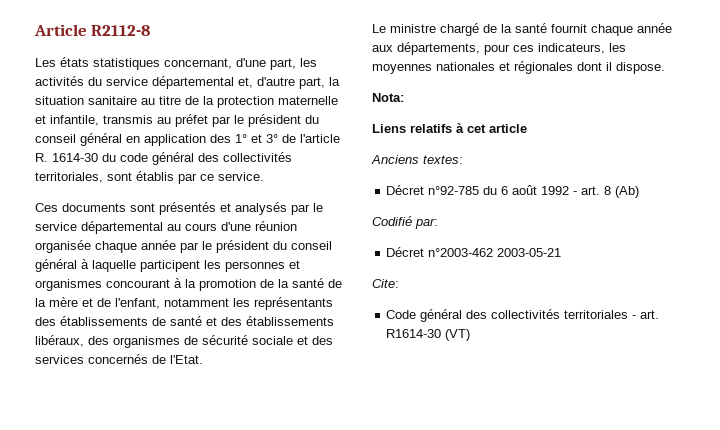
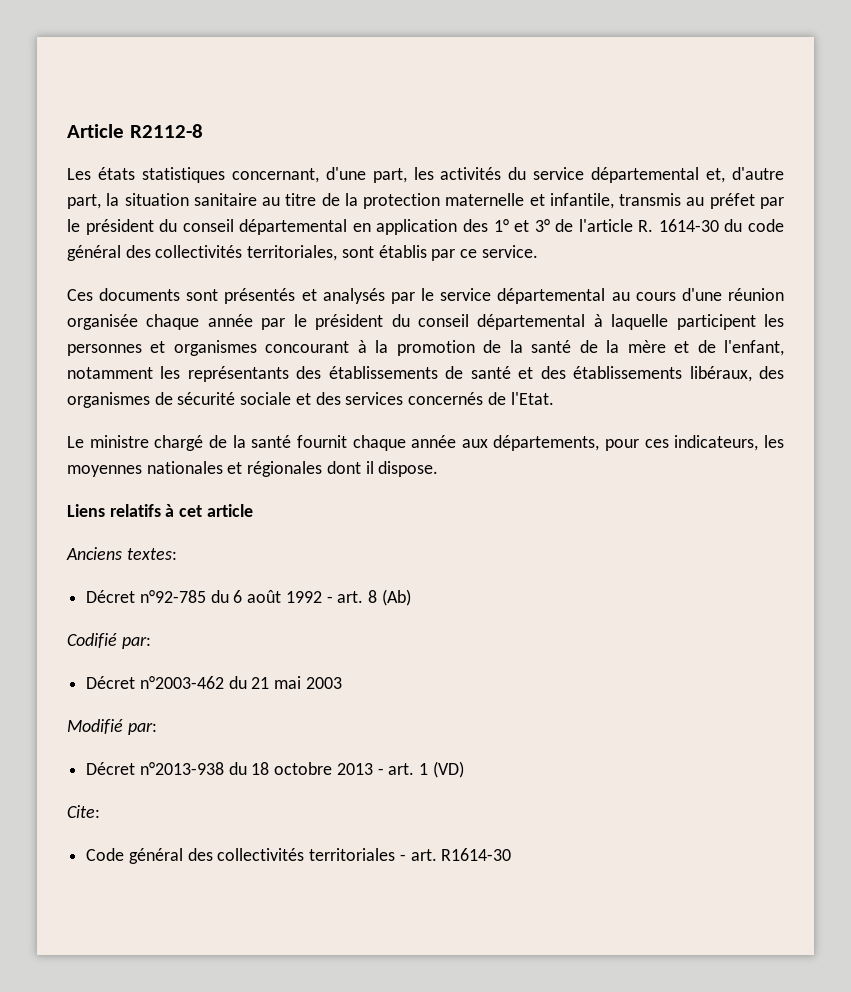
- Les états statistiques concernant, d'une part, les activités du service départemental et, d'autre part, la situation sanitaire au titre de la protection maternelle et infantile, transmis au préfet par le président du conseil général en application des 1° et 3° de l'article R. 1614-30 du code général des collectivités territoriales, sont établis par ce service.
+ Les états statistiques concernant, d'une part, les activités du service départemental et, d'autre part, la situation sanitaire au titre de la protection maternelle et infantile, transmis au préfet par le président du conseil départemental en application des 1° et 3° de l'article R. 1614-30 du code général des collectivités territoriales, sont établis par ce service.
- Ces documents sont présentés et analysés par le service départemental au cours d'une réunion organisée chaque année par le président du conseil général à laquelle participent les personnes et organismes concourant à la promotion de la santé de la mère et de l'enfant, notamment les représentants des établissements de santé et des établissements libéraux, des organismes de sécurité sociale et des services concernés de l'Etat.
+ Ces documents sont présentés et analysés par le service départemental au cours d'une réunion organisée chaque année par le président du conseil départemental à laquelle participent les personnes et organismes concourant à la promotion de la santé de la mère et de l'enfant, notamment les représentants des établissements de santé et des établissements libéraux, des organismes de sécurité sociale et des services concernés de l'Etat.
- Nota:
- Décret n°2003-462 2003-05-21
+ Décret n°2003-462 du 21 mai 2003
+ Modifié par:
+ Décret n°2013-938 du 18 octobre 2013 - art. 1 (VD)
- Code général des collectivités territoriales - art. R1614-30 (VT)
+ Code général des collectivités territoriales - art. R1614-30

